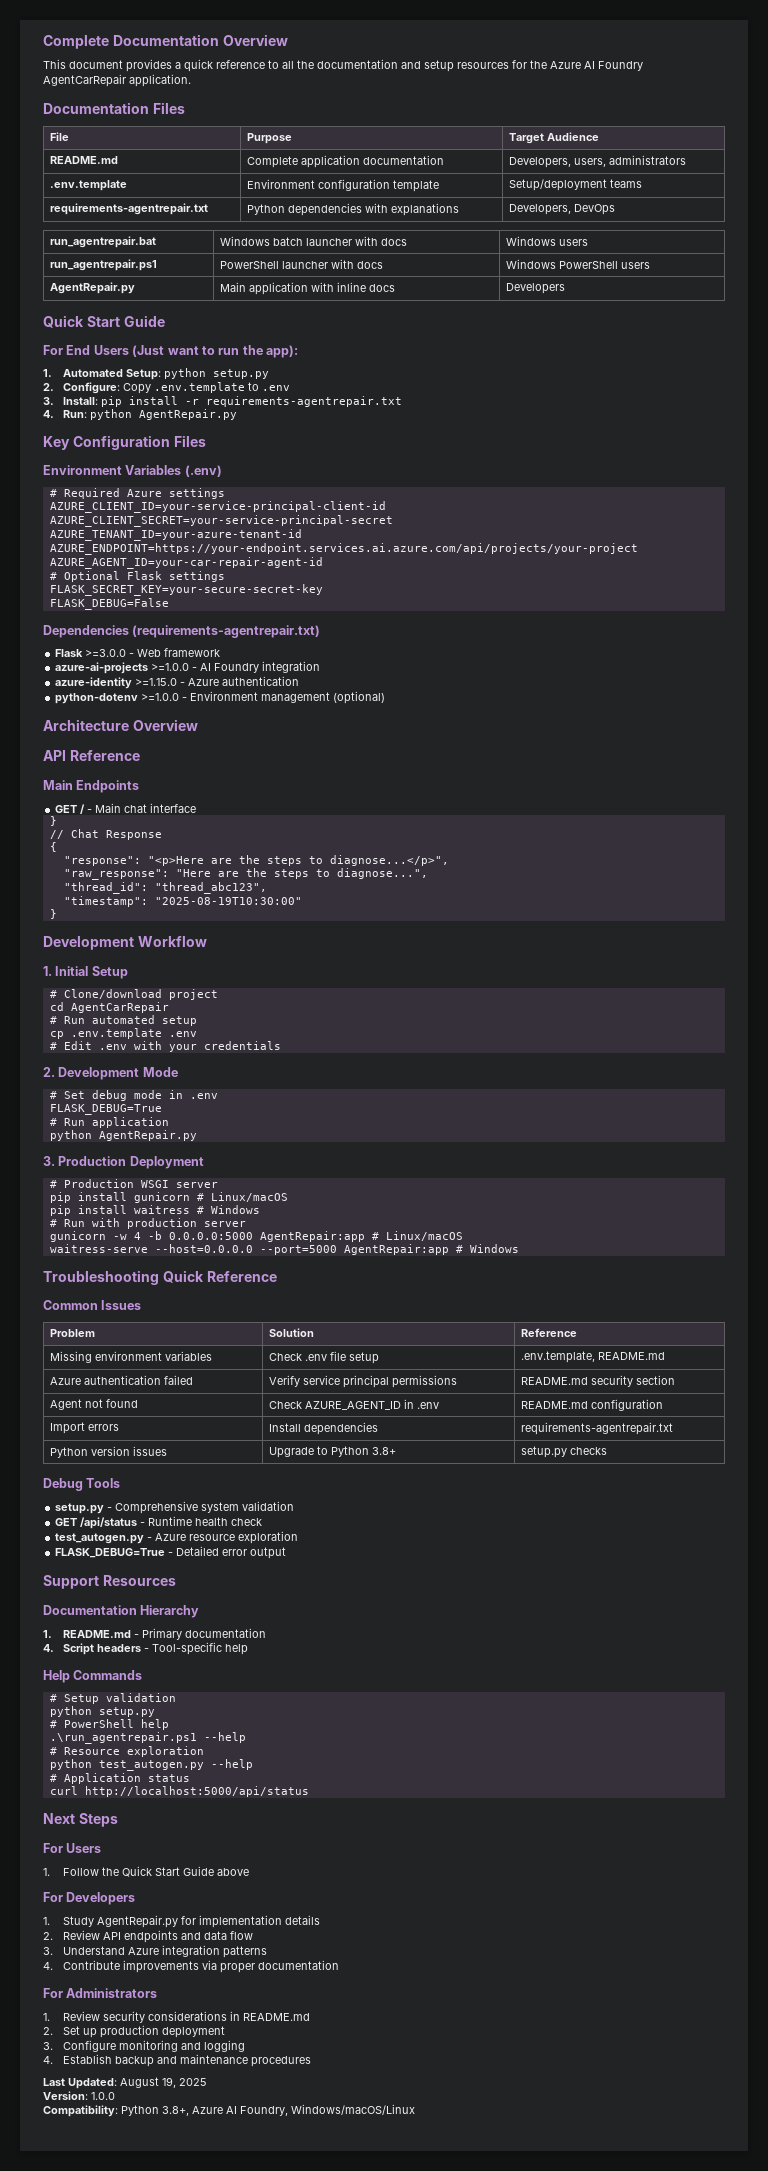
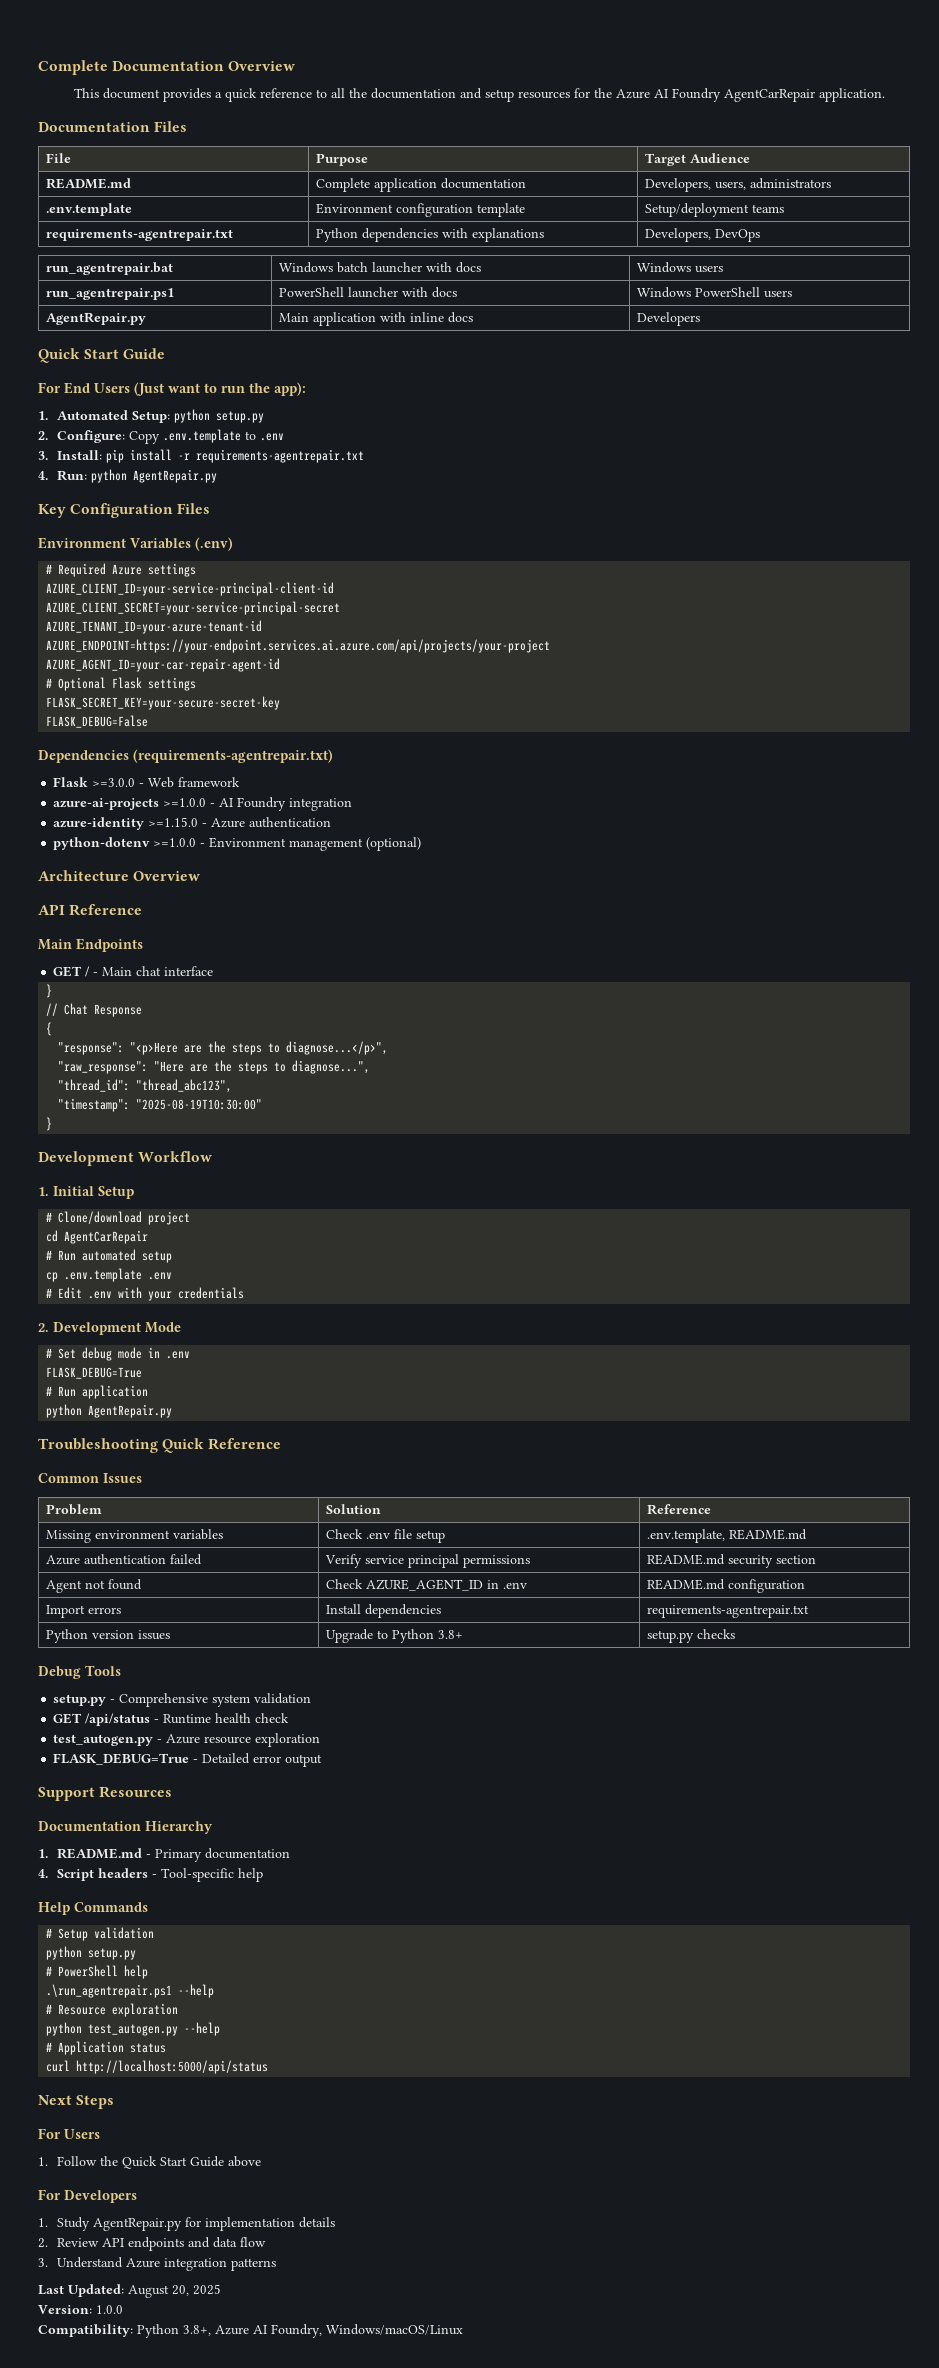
- 3. Production Deployment
- # Production WSGI server
- pip install gunicorn # Linux/macOS
- pip install waitress # Windows
- # Run with production server
- gunicorn -w 4 -b 0.0.0.0:5000 AgentRepair:app # Linux/macOS
- waitress-serve --host=0.0.0.0 --port=5000 AgentRepair:app # Windows
- 4. Contribute improvements via proper documentation
- For Administrators
- 1. Review security considerations in README.md
- 2. Set up production deployment
- 3. Configure monitoring and logging
- 4. Establish backup and maintenance procedures
- Last Updated: August 19, 2025
+ Last Updated: August 20, 2025

